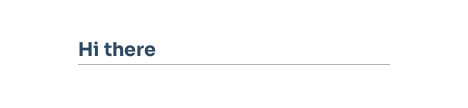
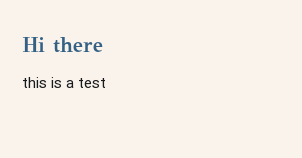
+ this is a test

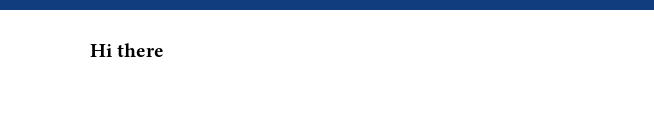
- this is a test

